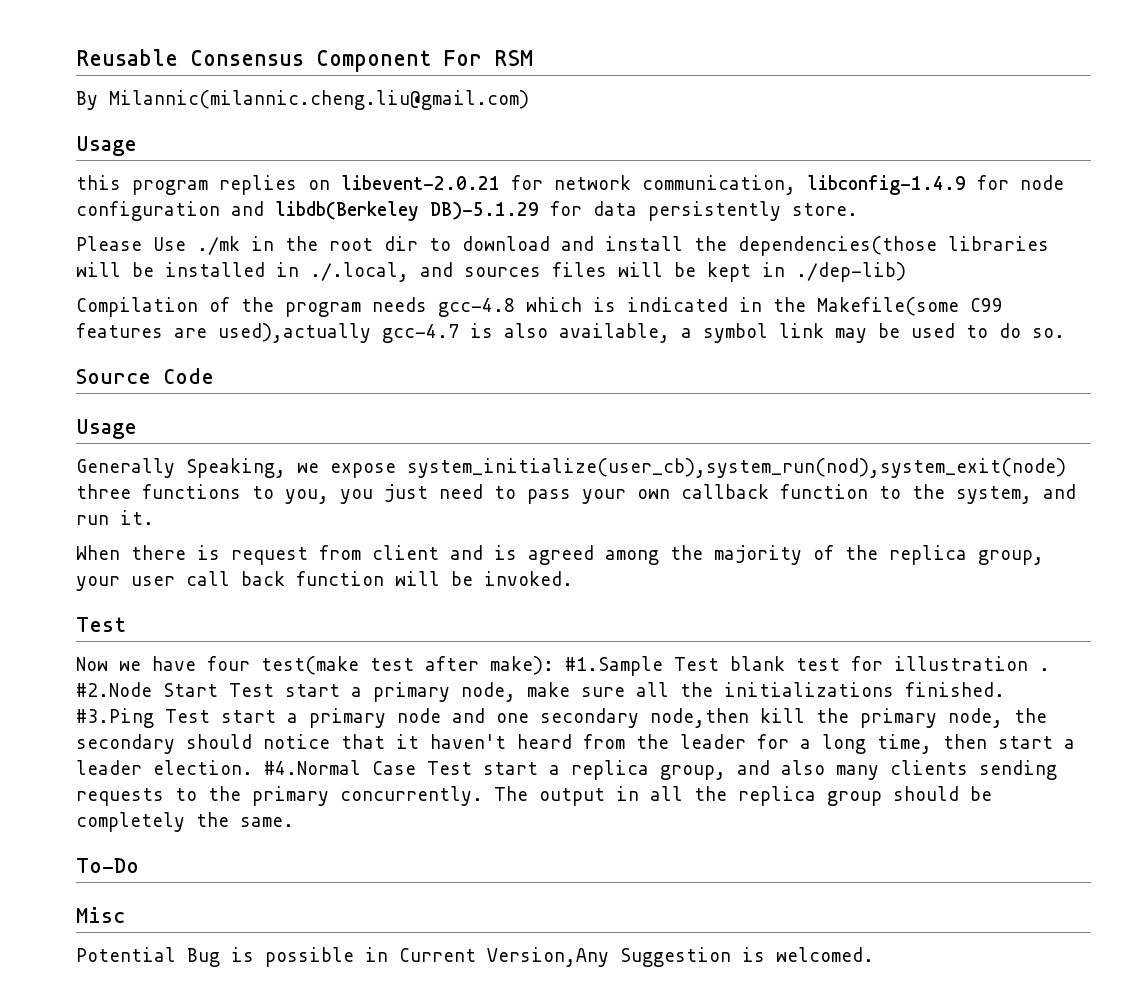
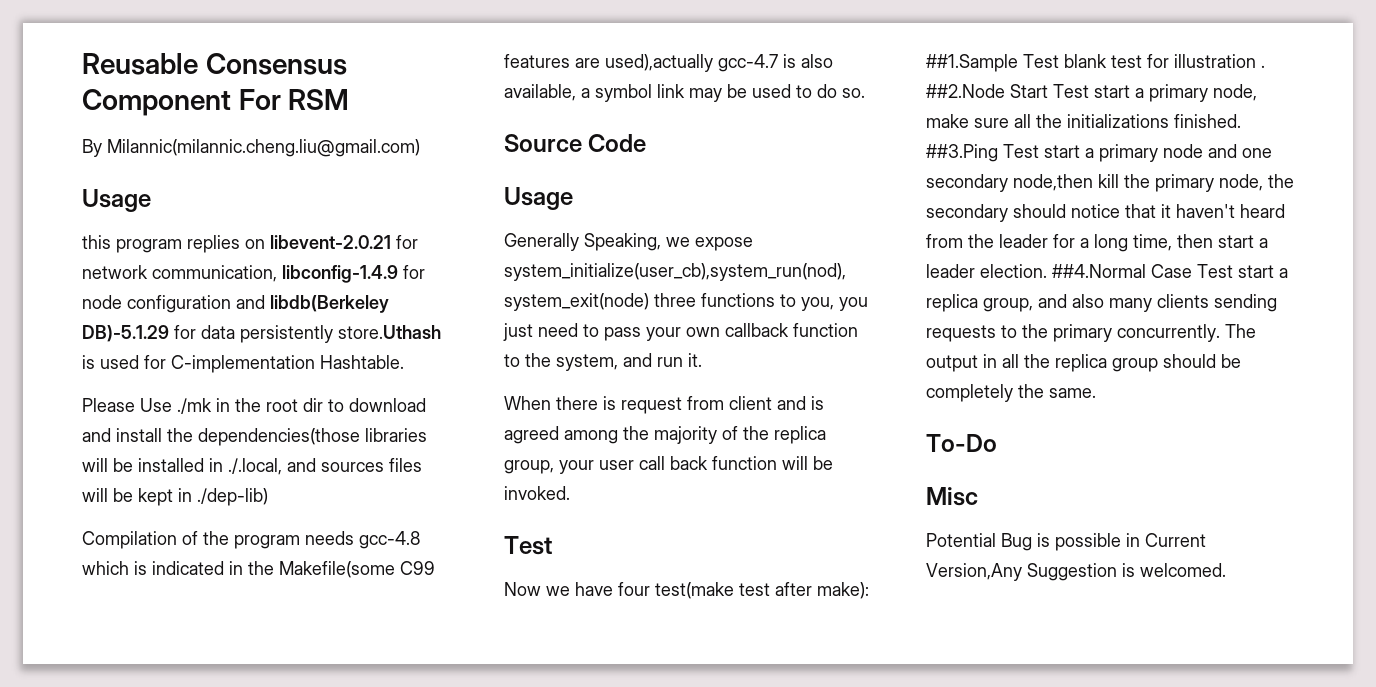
- this program replies on libevent-2.0.21 for network communication, libconfig-1.4.9 for node configuration and libdb(Berkeley DB)-5.1.29 for data persistently store.
+ this program replies on libevent-2.0.21 for network communication, libconfig-1.4.9 for node configuration and libdb(Berkeley DB)-5.1.29 for data persistently store.Uthash is used for C-implementation Hashtable.
- Now we have four test(make test after make): #1.Sample Test blank test for illustration .
+ Now we have four test(make test after make): ##1.Sample Test blank test for illustration .
- #2.Node Start Test start a primary node, make sure all the initializations finished.
+ ##2.Node Start Test start a primary node, make sure all the initializations finished.
- #3.Ping Test start a primary node and one secondary node,then kill the primary node, the secondary should notice that it haven't heard from the leader for a long time, then start a leader election.
+ ##3.Ping Test start a primary node and one secondary node,then kill the primary node, the secondary should notice that it haven't heard from the leader for a long time, then start a leader election.
- #4.Normal Case Test start a replica group, and also many clients sending requests to the primary concurrently.
+ ##4.Normal Case Test start a replica group, and also many clients sending requests to the primary concurrently.

